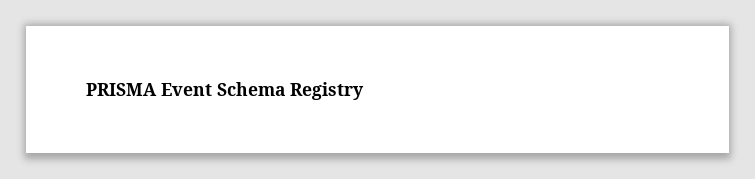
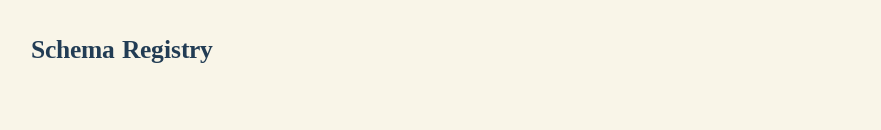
- PRISMA Event Schema Registry
+ Schema Registry

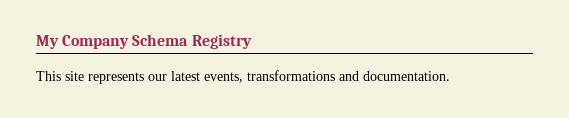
- Schema Registry
+ My Company Schema Registry
+ This site represents our latest events, transformations and documentation.

